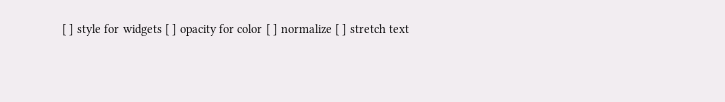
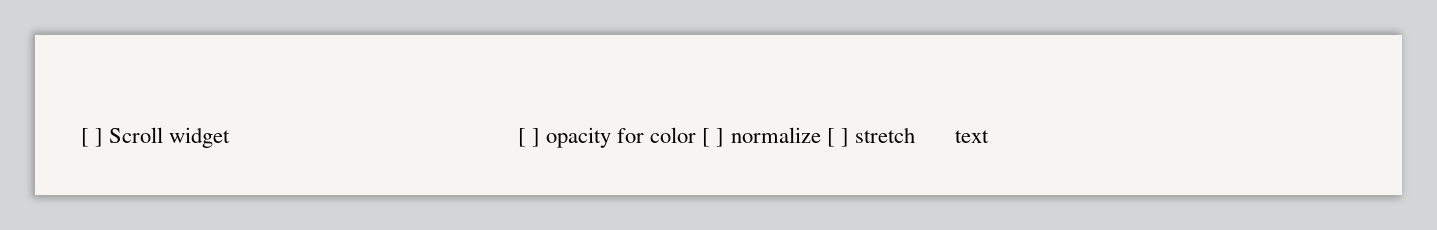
- [ ] style for widgets [ ] opacity for color [ ] normalize [ ] stretch text
+ [ ] Scroll widget
+ [ ] opacity for color [ ] normalize [ ] stretch text

